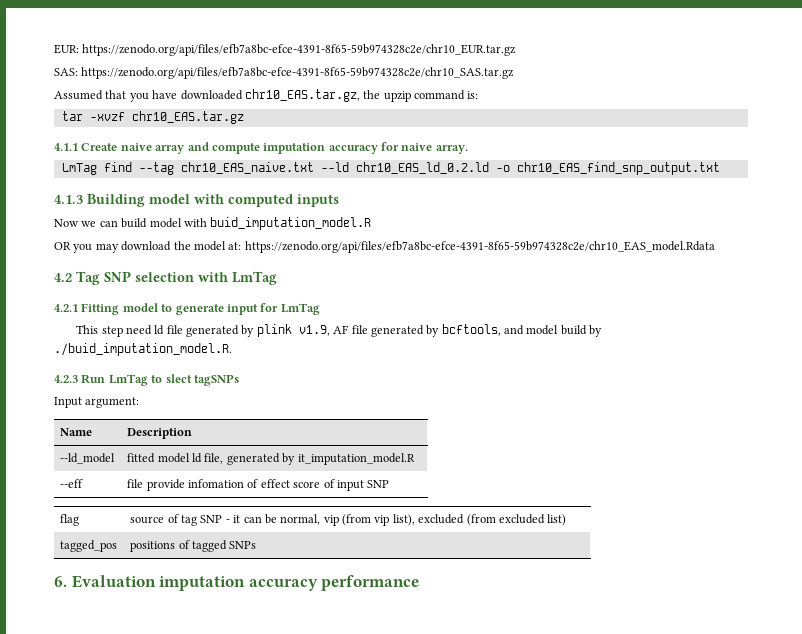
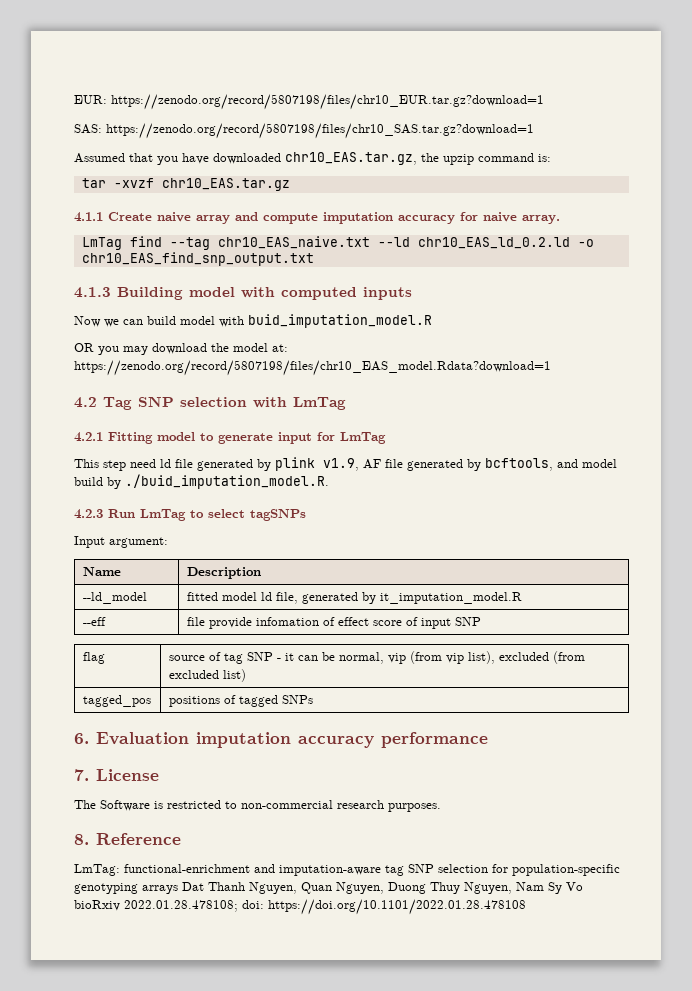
- EUR: https://zenodo.org/api/files/efb7a8bc-efce-4391-8f65-59b974328c2e/chr10_EUR.tar.gz
+ EUR: https://zenodo.org/record/5807198/files/chr10_EUR.tar.gz?download=1
- SAS: https://zenodo.org/api/files/efb7a8bc-efce-4391-8f65-59b974328c2e/chr10_SAS.tar.gz
+ SAS: https://zenodo.org/record/5807198/files/chr10_SAS.tar.gz?download=1
- OR you may download the model at: https://zenodo.org/api/files/efb7a8bc-efce-4391-8f65-59b974328c2e/chr10_EAS_model.Rdata
+ OR you may download the model at: https://zenodo.org/record/5807198/files/chr10_EAS_model.Rdata?download=1
- 4.2.3 Run LmTag to slect tagSNPs
+ 4.2.3 Run LmTag to select tagSNPs
+ 7. License
+ The Software is restricted to non-commercial research purposes.
+ 8. Reference
+ LmTag: functional-enrichment and imputation-aware tag SNP selection for population-specific genotyping arrays Dat Thanh Nguyen, Quan Nguyen, Duong Thuy Nguyen, Nam Sy Vo bioRxiv 2022.01.28.478108; doi: https://doi.org/10.1101/2022.01.28.478108

